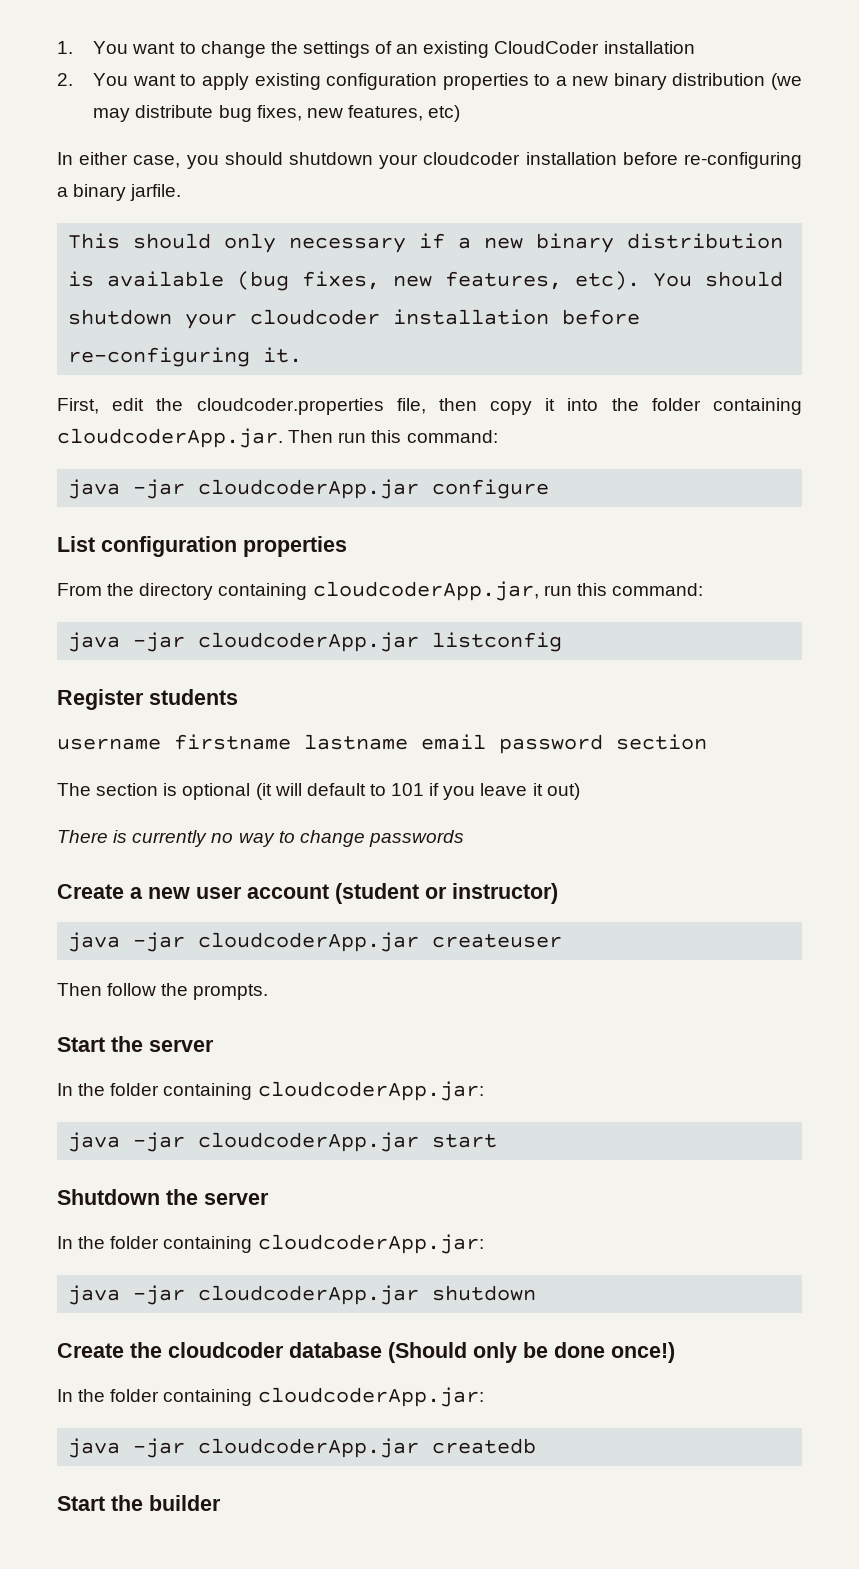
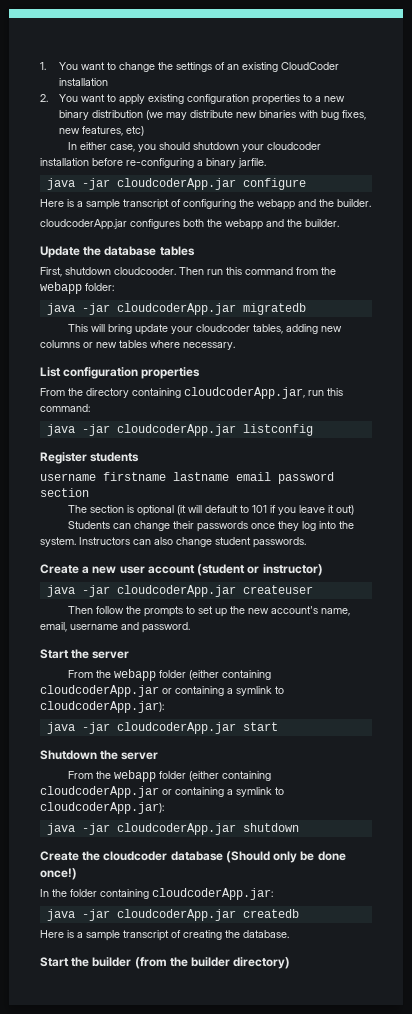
- 2. You want to apply existing configuration properties to a new binary distribution (we may distribute bug fixes, new features, etc)
+ 2. You want to apply existing configuration properties to a new binary distribution (we may distribute new binaries with bug fixes, new features, etc)
- This should only necessary if a new binary distribution is available (bug fixes, new features, etc). You should shutdown your cloudcoder installation before re-configuring it.
- First, edit the cloudcoder.properties file, then copy it into the folder containing cloudcoderApp.jar. Then run this command:
  java -jar cloudcoderApp.jar configure
+ Here is a sample transcript of configuring the webapp and the builder.
+ cloudcoderApp.jar configures both the webapp and the builder.
+ Update the database tables
+ First, shutdown cloudcooder. Then run this command from the webapp folder:
+ java -jar cloudcoderApp.jar migratedb
+ This will bring update your cloudcoder tables, adding new columns or new tables where necessary.
- There is currently no way to change passwords
+ Students can change their passwords once they log into the system. Instructors can also change student passwords.
- Then follow the prompts.
+ Then follow the prompts to set up the new account's name, email, username and password.
  Start the server
- In the folder containing cloudcoderApp.jar:
+ From the webapp folder (either containing cloudcoderApp.jar or containing a symlink to cloudcoderApp.jar):
  Shutdown the server
- In the folder containing cloudcoderApp.jar:
+ From the webapp folder (either containing cloudcoderApp.jar or containing a symlink to cloudcoderApp.jar):
+ Here is a sample transcript of creating the database.
- Start the builder
+ Start the builder (from the builder directory)

